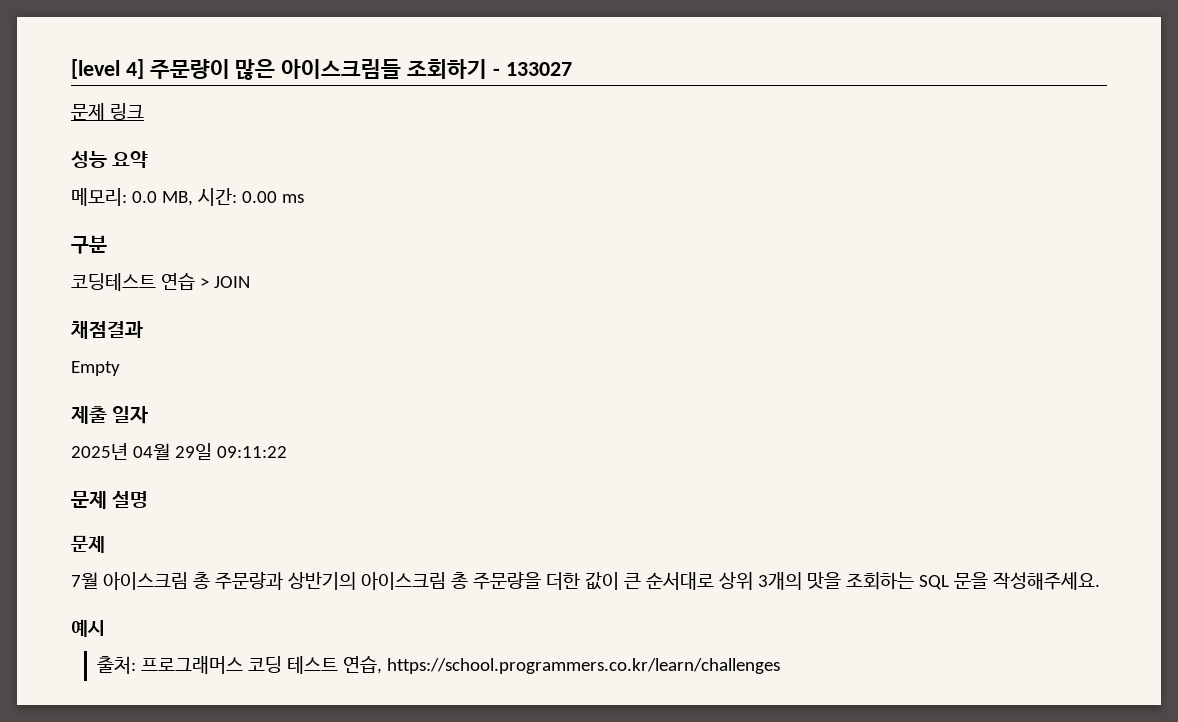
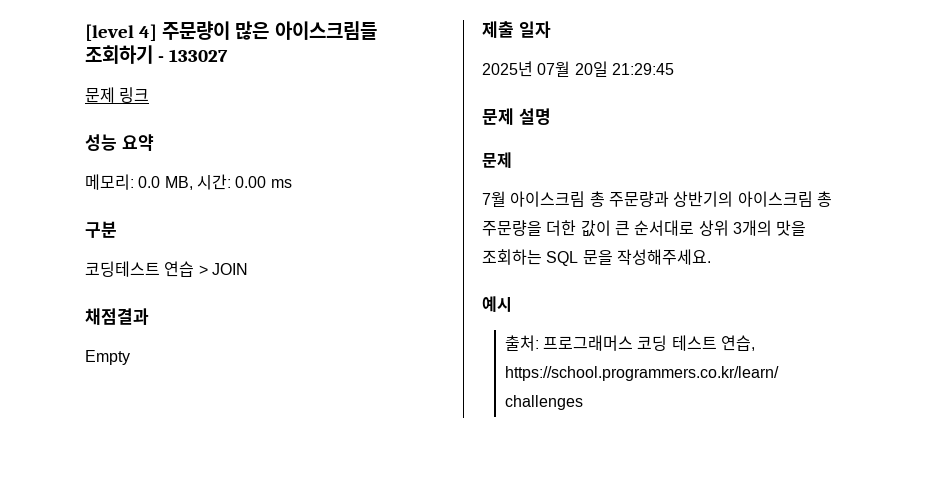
- 2025년 04월 29일 09:11:22
+ 2025년 07월 20일 21:29:45

